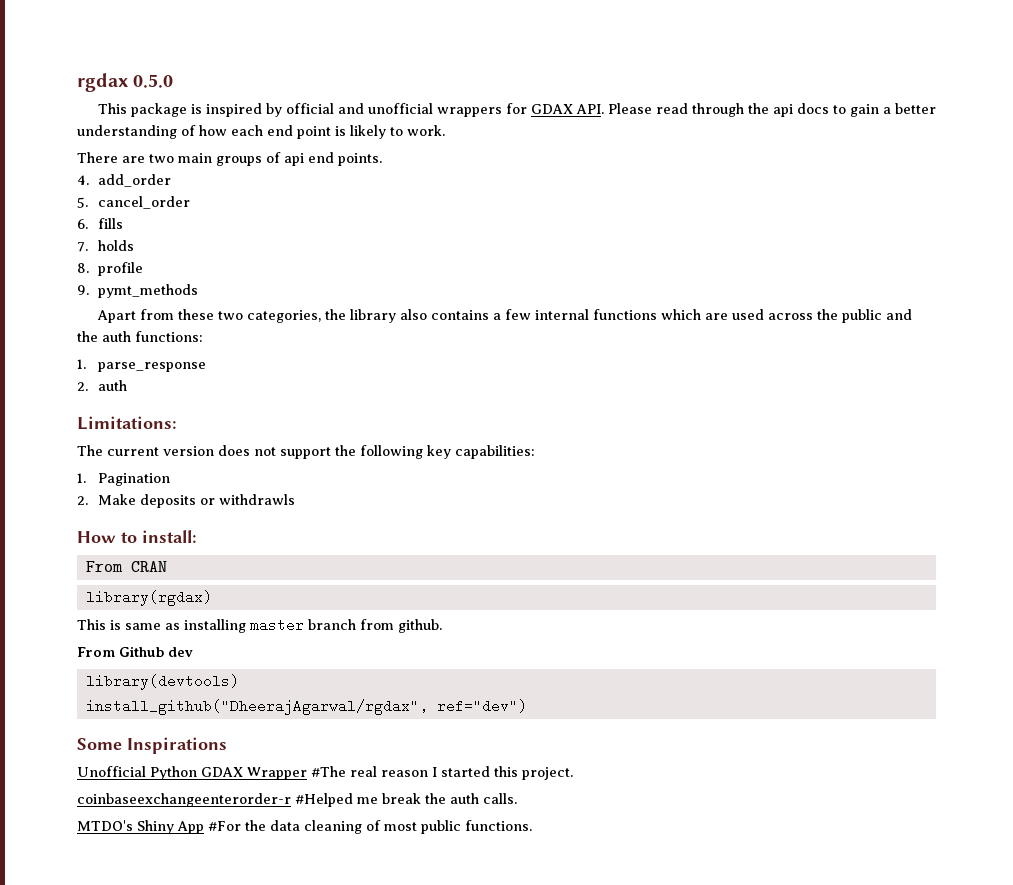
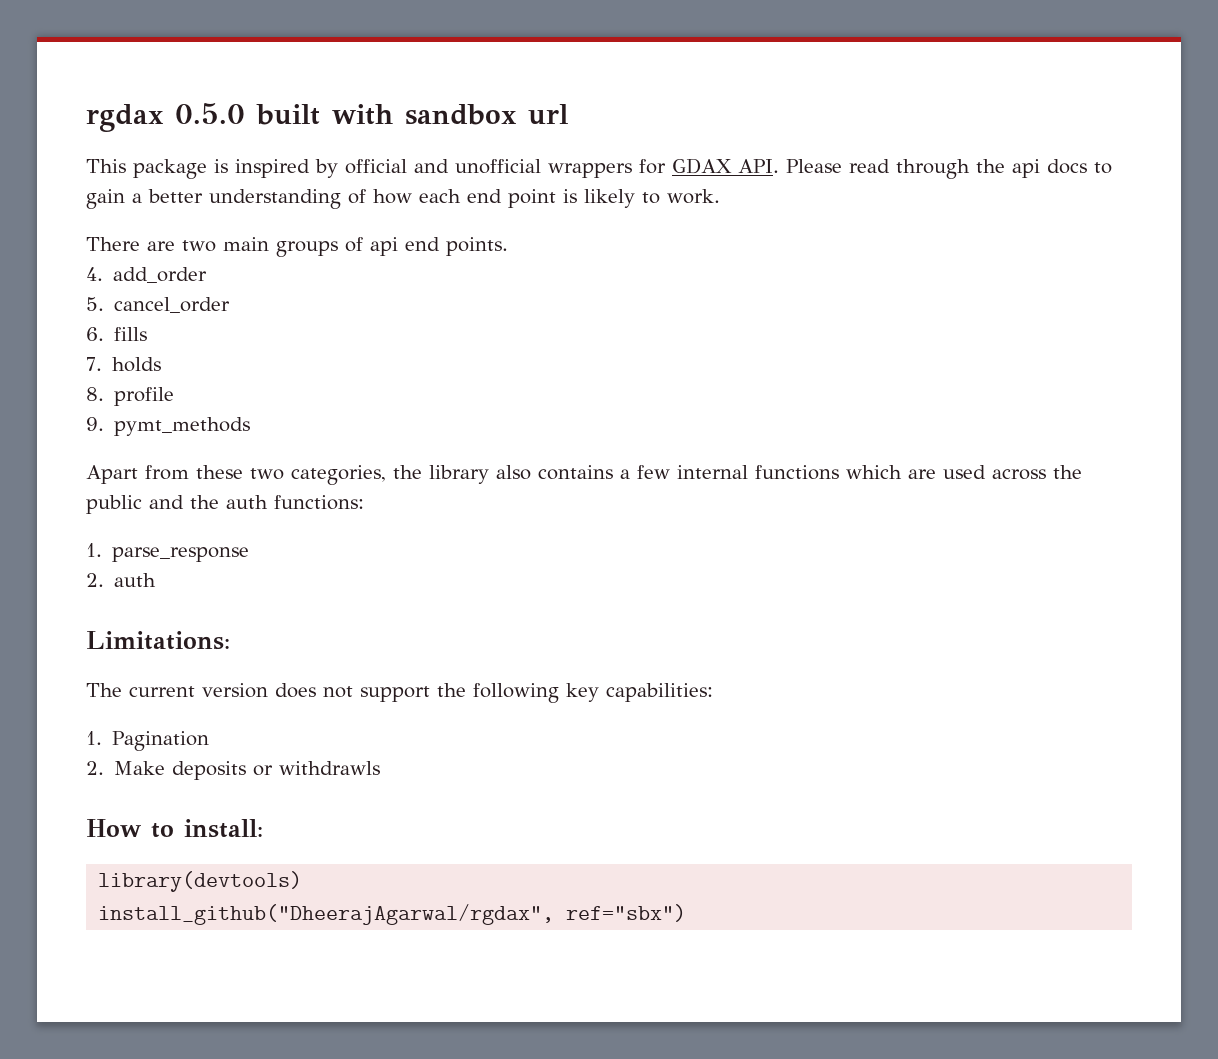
- rgdax 0.5.0
+ rgdax 0.5.0 built with sandbox url
- From CRAN
- library(rgdax)
- This is same as installing master branch from github.
- From Github dev
  library(devtools)
- install_github("DheerajAgarwal/rgdax", ref="dev")
- Some Inspirations
- Unofficial Python GDAX Wrapper #The real reason I started this project.
- coinbaseexchangeenterorder-r #Helped me break the auth calls.
- MTDO's Shiny App #For the data cleaning of most public functions.
+ install_github("DheerajAgarwal/rgdax", ref="sbx")

